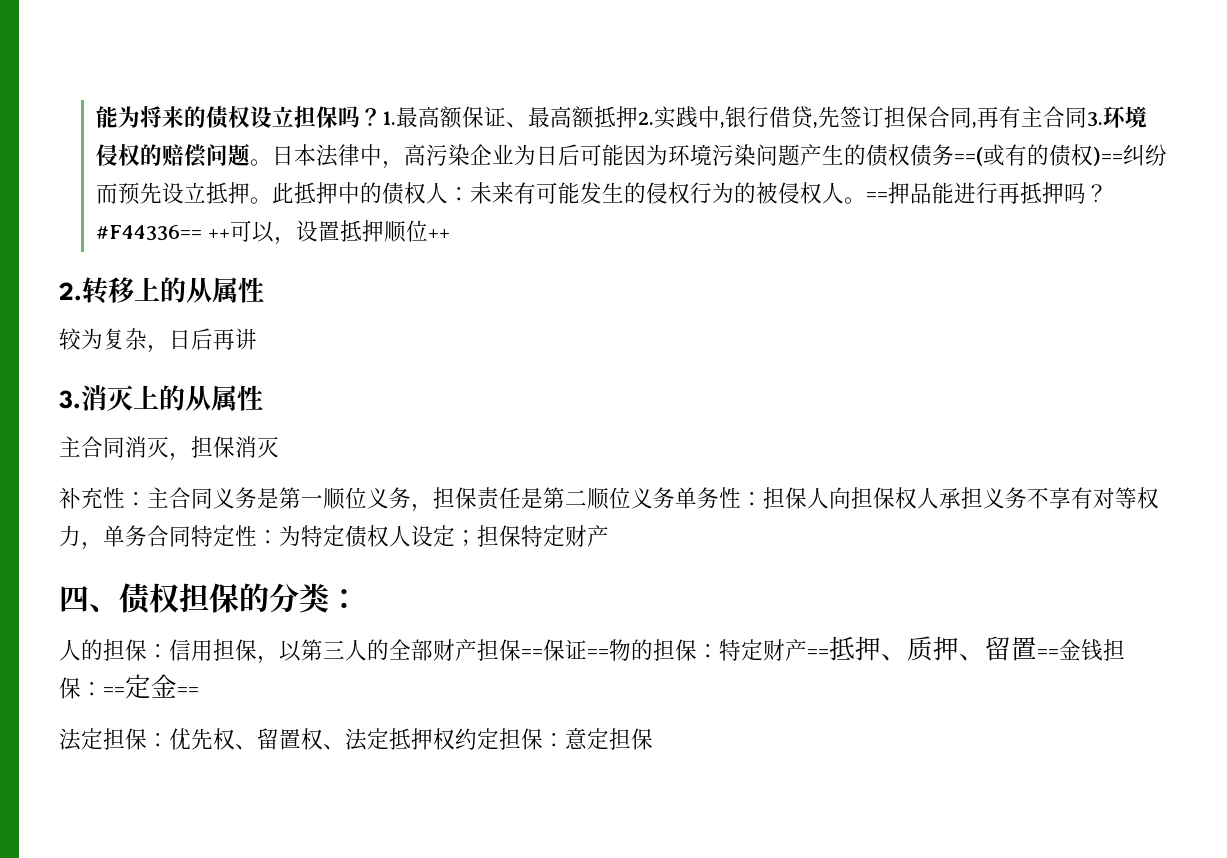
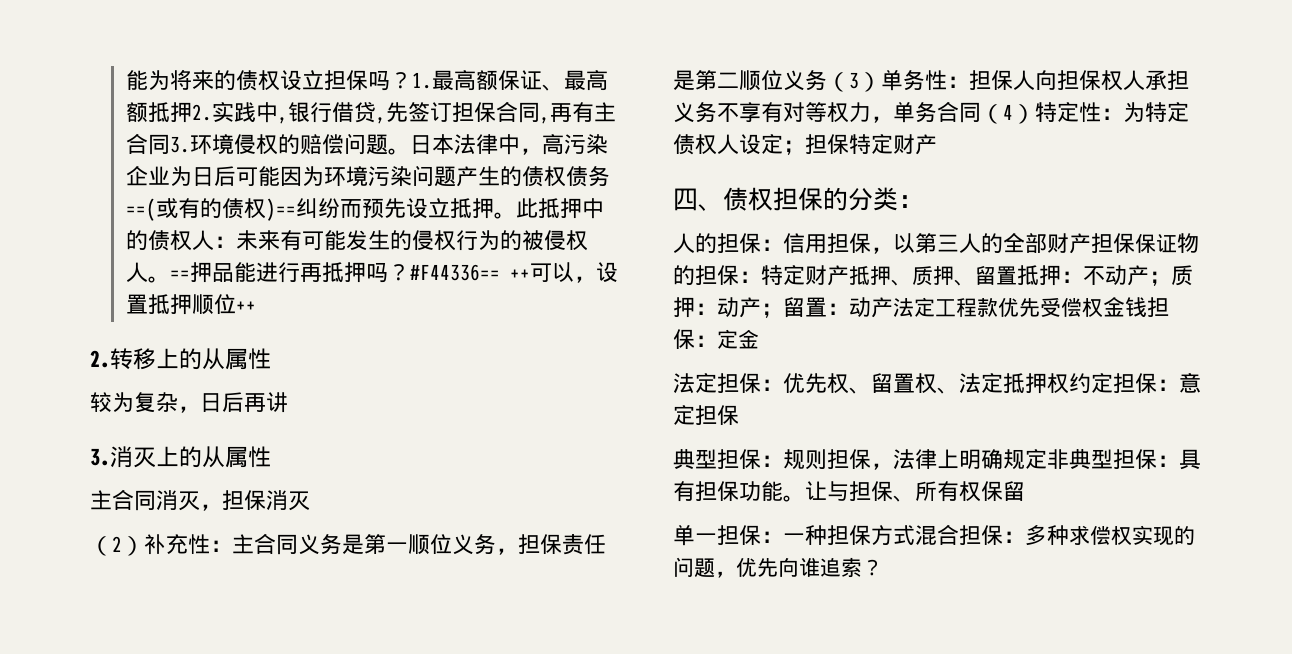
- 补充性：主合同义务是第一顺位义务，担保责任是第二顺位义务单务性：担保人向担保权人承担义务不享有对等权力，单务合同特定性：为特定债权人设定；担保特定财产
+ （2）补充性：主合同义务是第一顺位义务，担保责任是第二顺位义务（3）单务性：担保人向担保权人承担义务不享有对等权力，单务合同（4）特定性：为特定债权人设定；担保特定财产
- 人的担保：信用担保，以第三人的全部财产担保==保证==物的担保：特定财产==抵押、质押、留置==金钱担保：==定金==
+ 人的担保：信用担保，以第三人的全部财产担保保证物的担保：特定财产抵押、质押、留置抵押：不动产；质押：动产；留置：动产法定工程款优先受偿权金钱担保：定金
+ 典型担保：规则担保，法律上明确规定非典型担保：具有担保功能。让与担保、所有权保留
+ 单一担保：一种担保方式混合担保：多种求偿权实现的问题，优先向谁追索？

